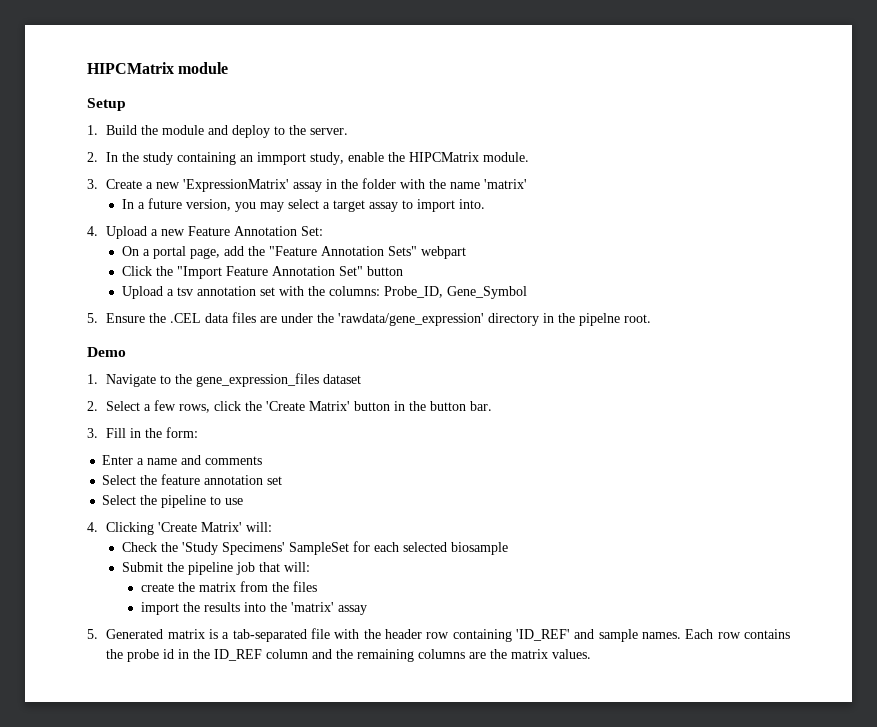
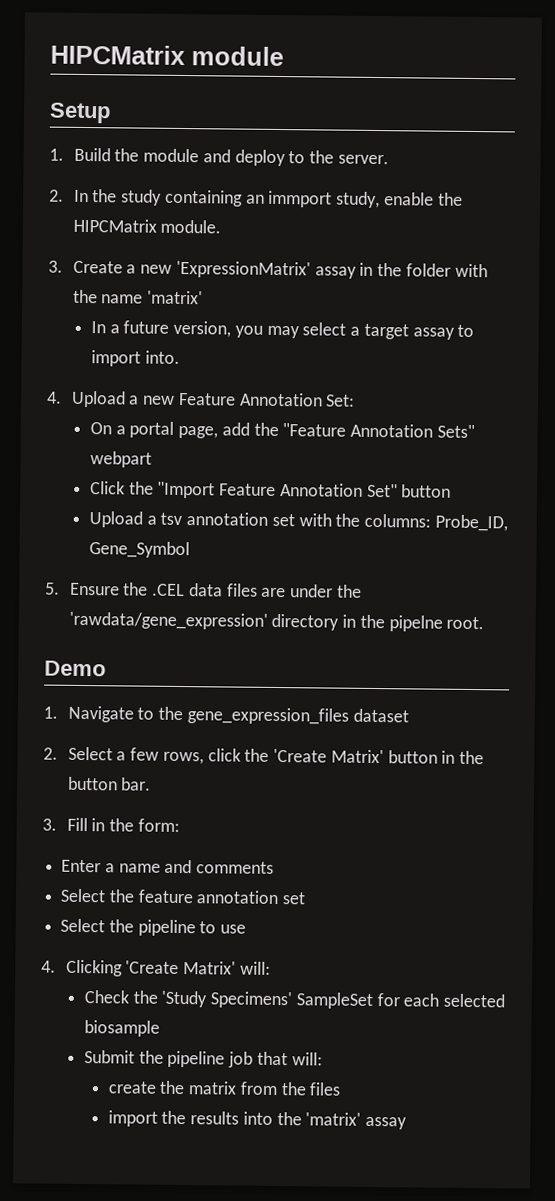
- 5. Generated matrix is a tab-separated file with the header row containing 'ID_REF' and sample names. Each row contains the probe id in the ID_REF column and the remaining columns are the matrix values.

